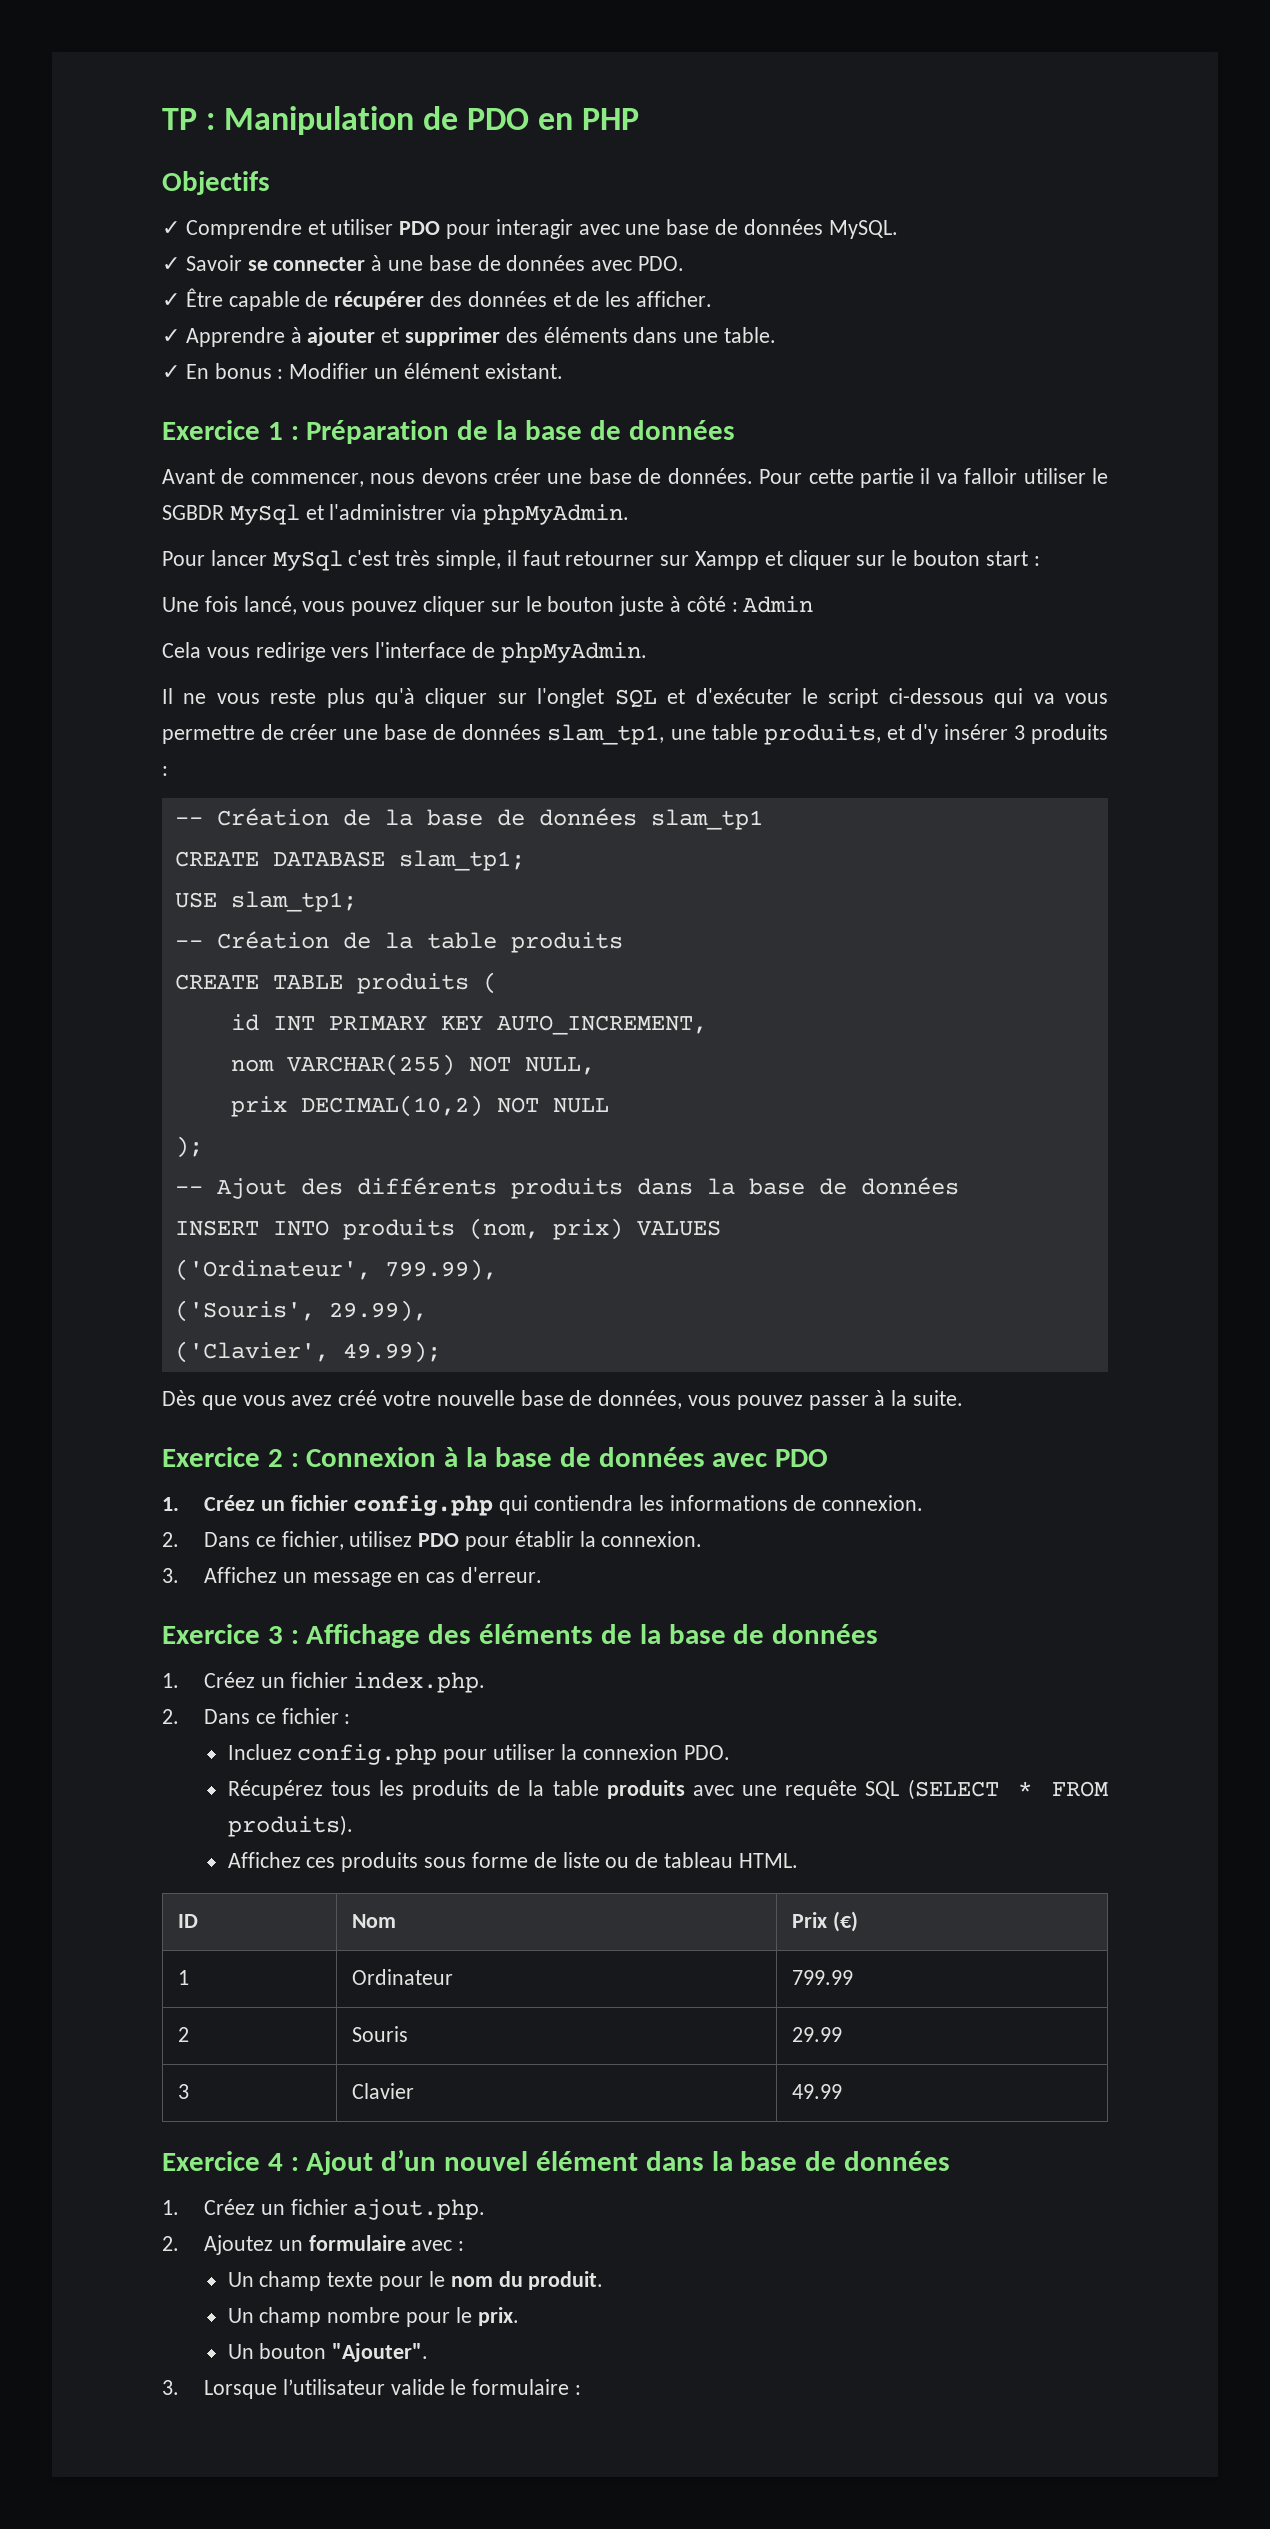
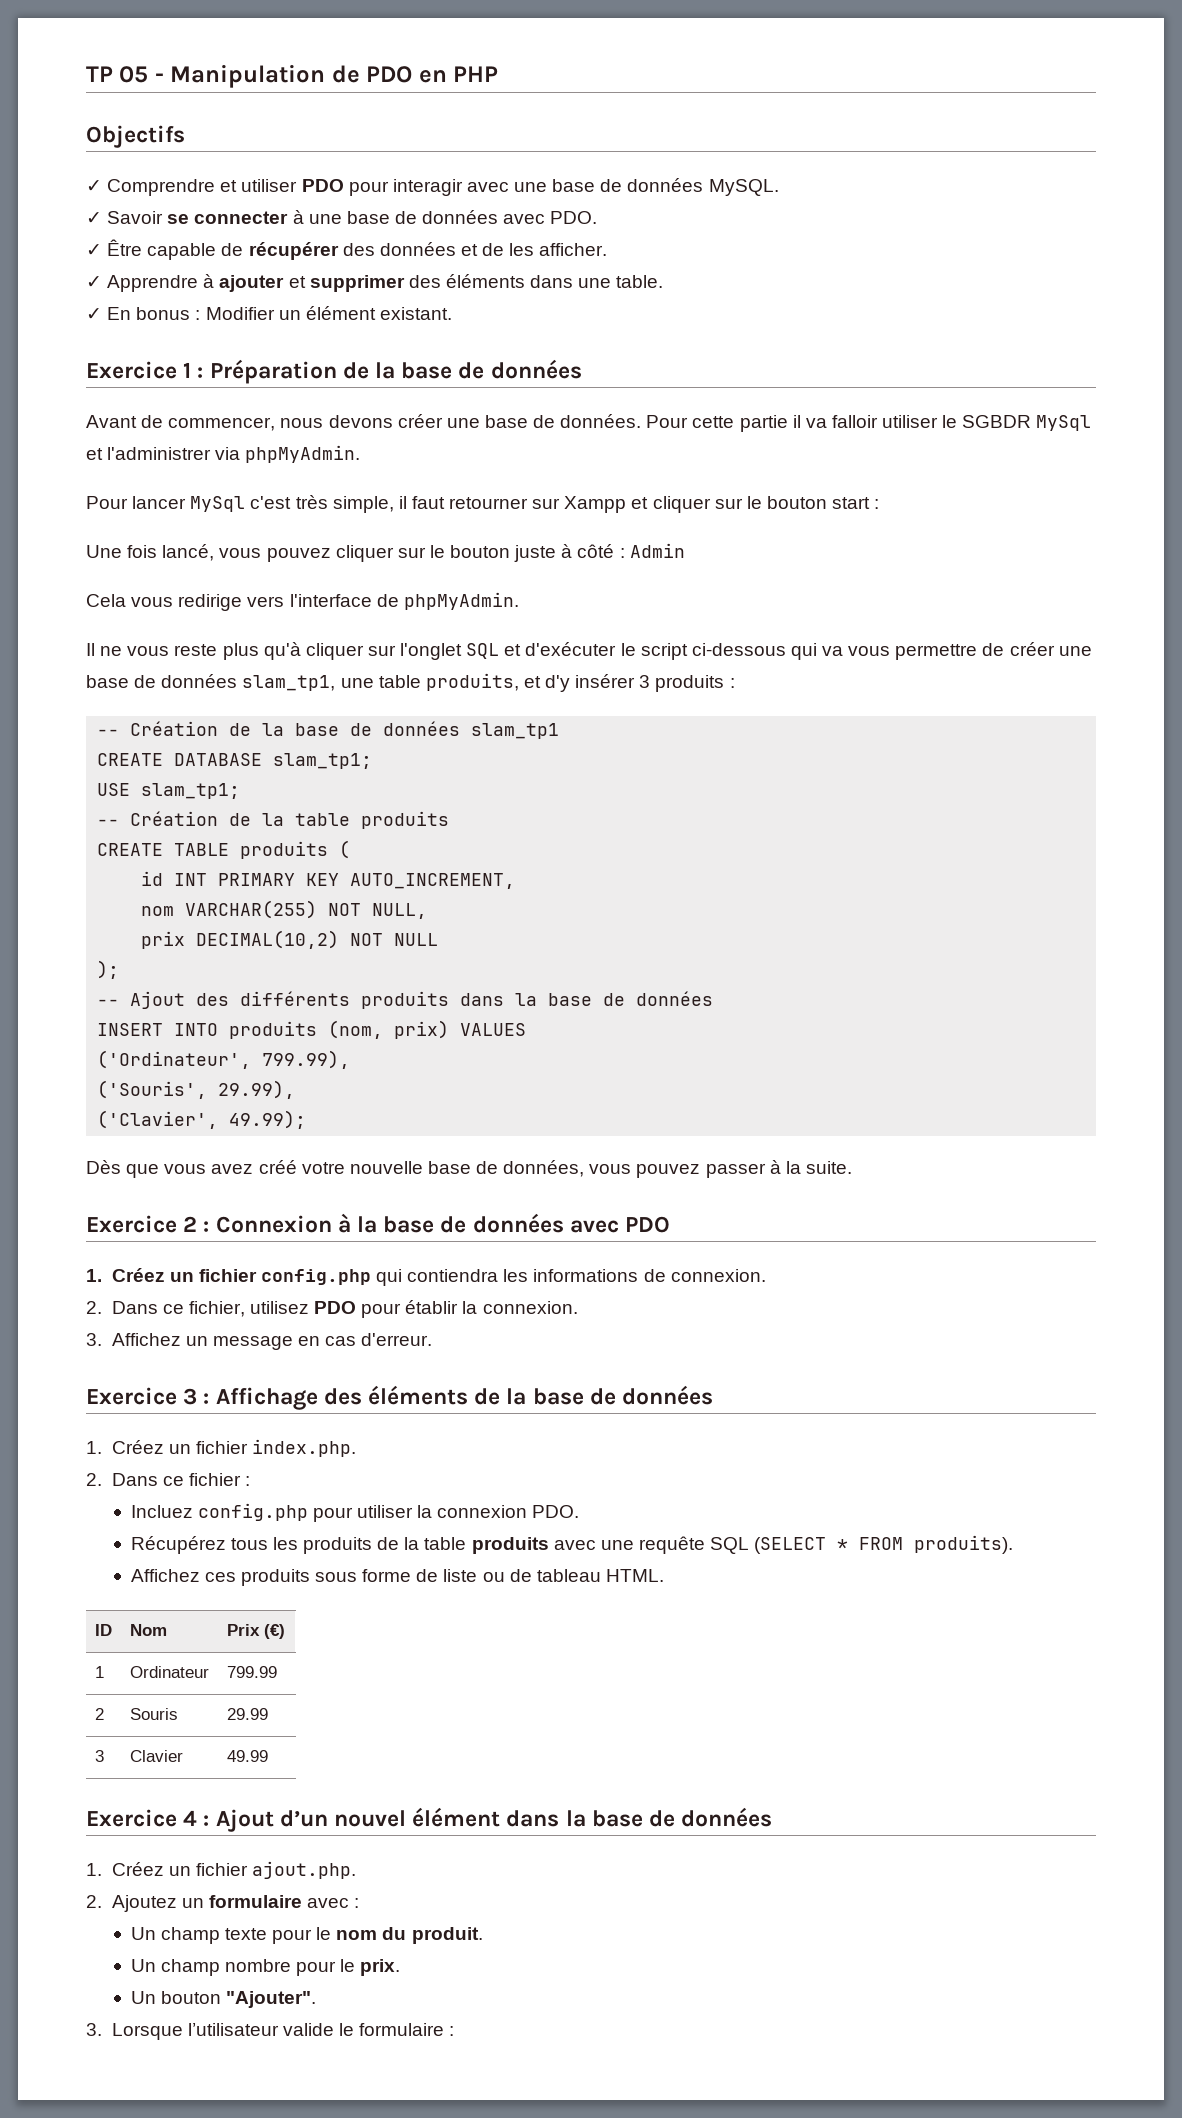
- TP : Manipulation de PDO en PHP
+ TP 05 - Manipulation de PDO en PHP

